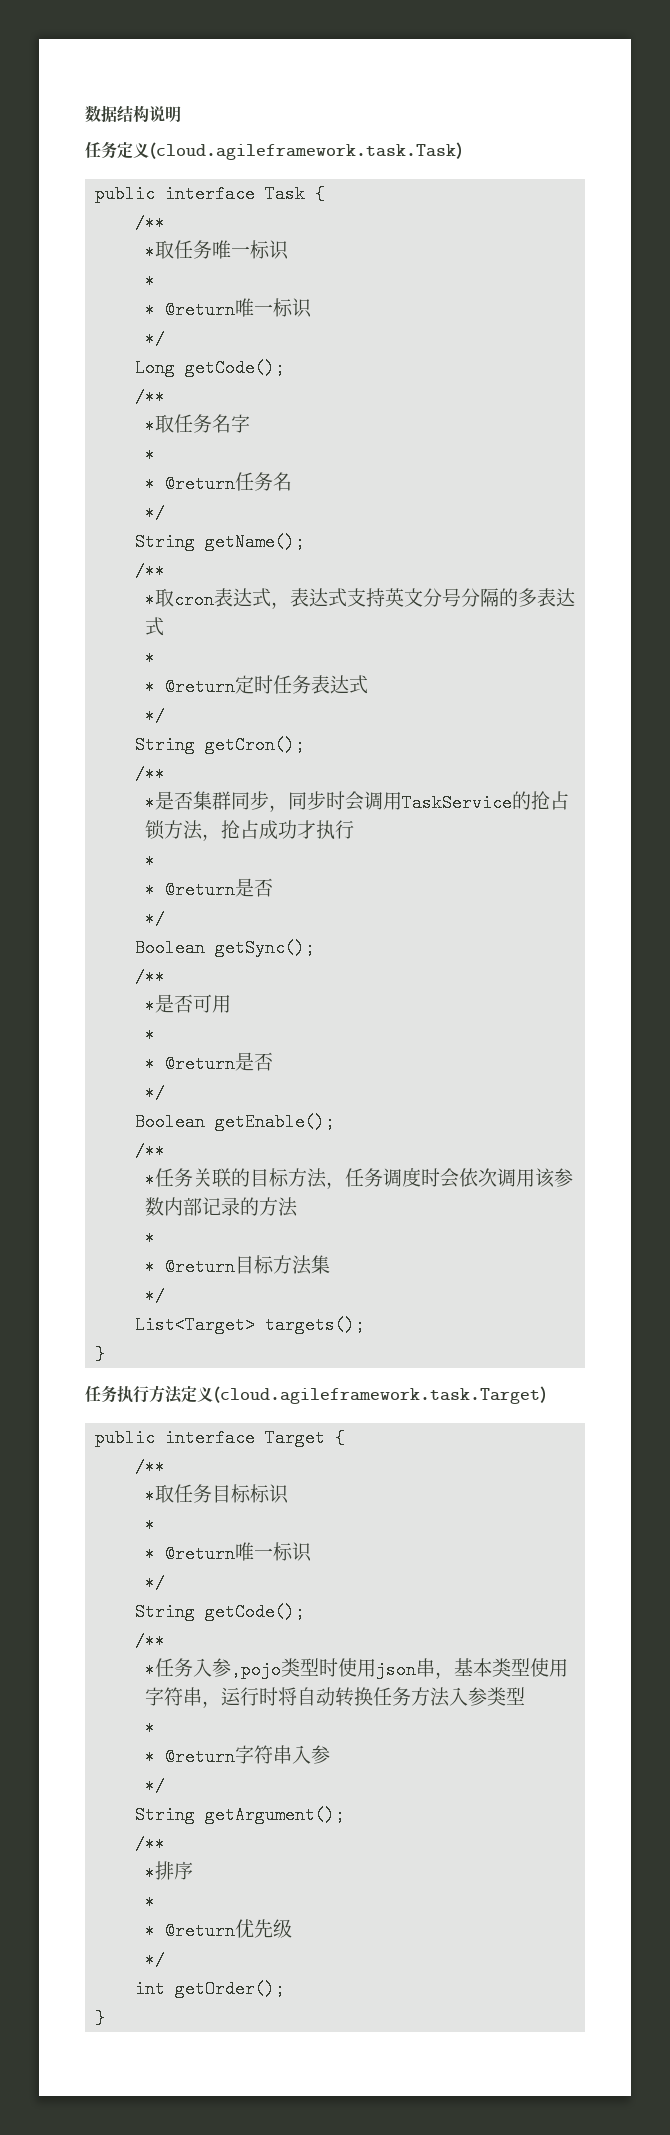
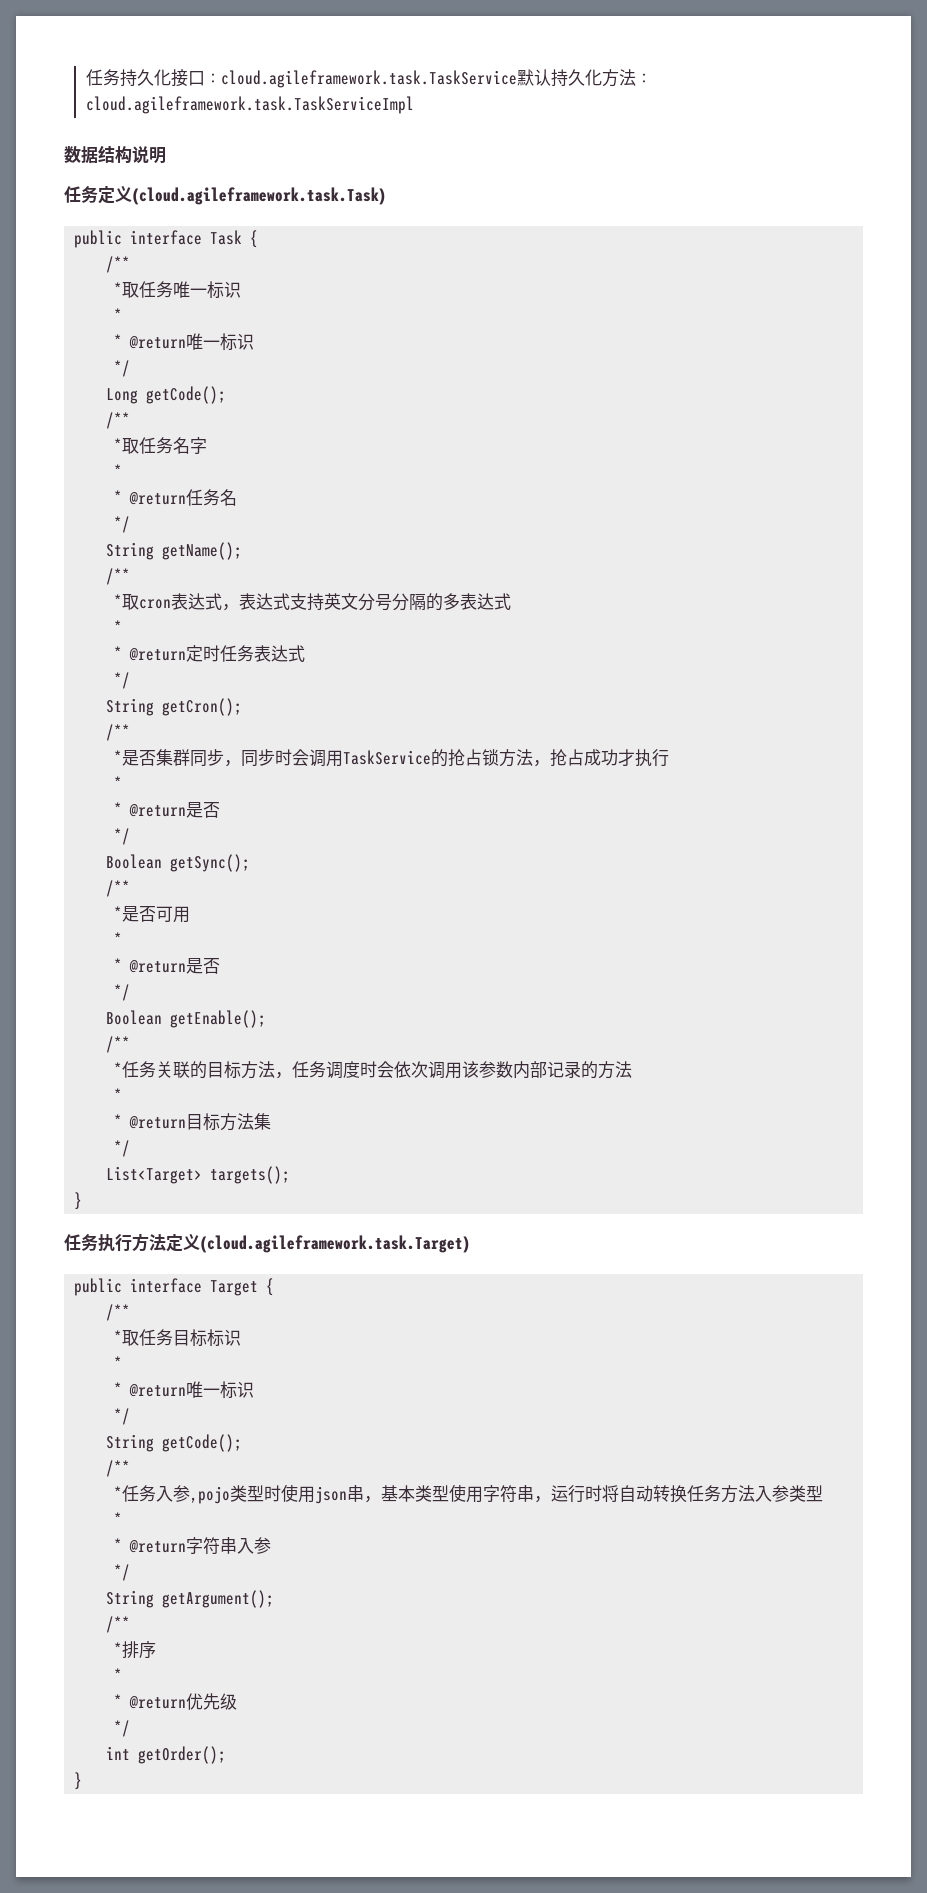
+ 任务持久化接口：cloud.agileframework.task.TaskService默认持久化方法：cloud.agileframework.task.TaskServiceImpl

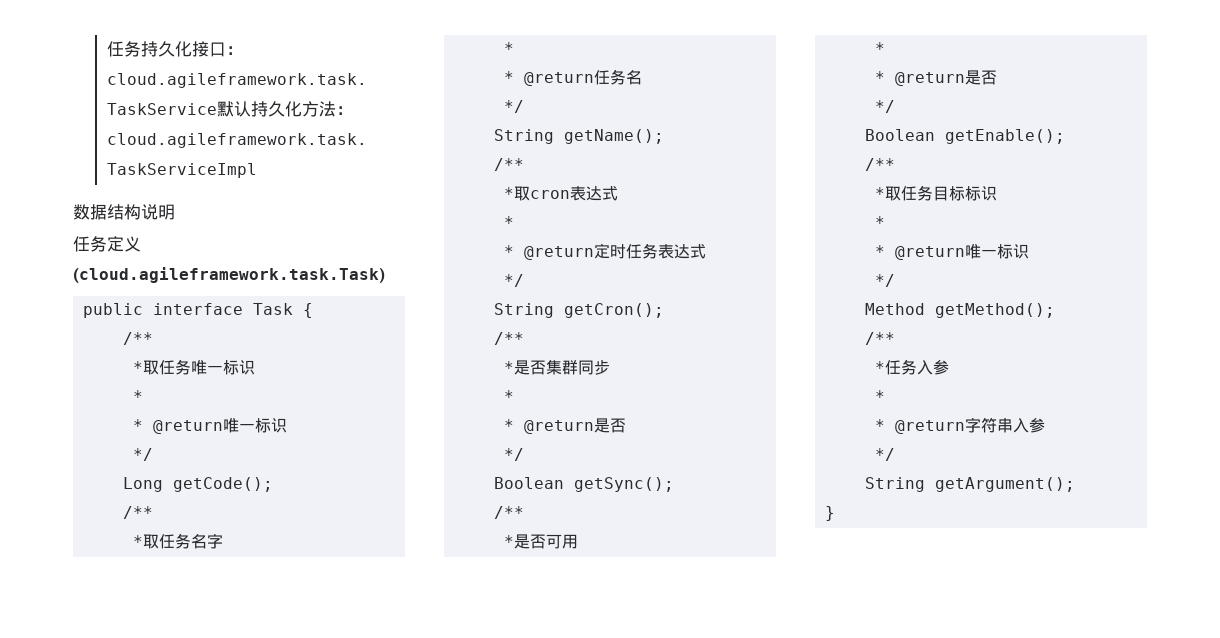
- *取cron表达式，表达式支持英文分号分隔的多表达式
+ *取cron表达式
- *是否集群同步，同步时会调用TaskService的抢占锁方法，抢占成功才执行
+ *是否集群同步
- *任务关联的目标方法，任务调度时会依次调用该参数内部记录的方法
- *
- * @return目标方法集
- */
- List<Target> targets();
- }
- 任务执行方法定义(cloud.agileframework.task.Target)
- public interface Target {
- /**
- String getCode();
+ Method getMethod();
- *任务入参,pojo类型时使用json串，基本类型使用字符串，运行时将自动转换任务方法入参类型
+ *任务入参
  String getArgument();
- /**
- *排序
- *
- * @return优先级
- */
- int getOrder();

